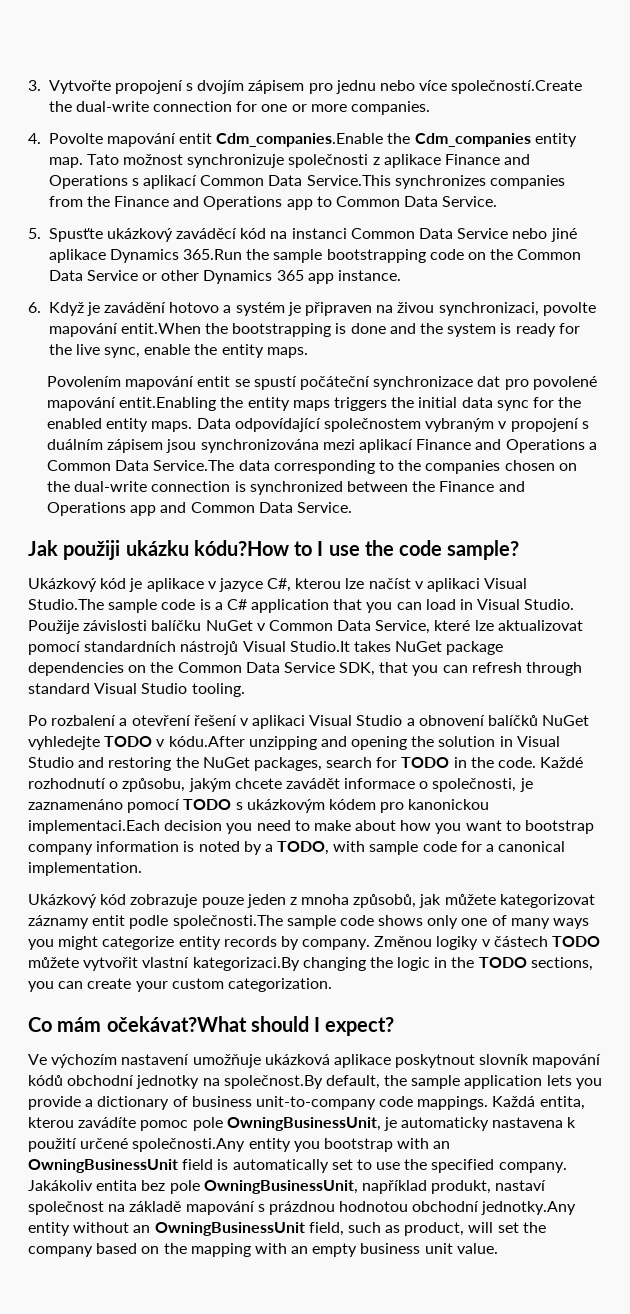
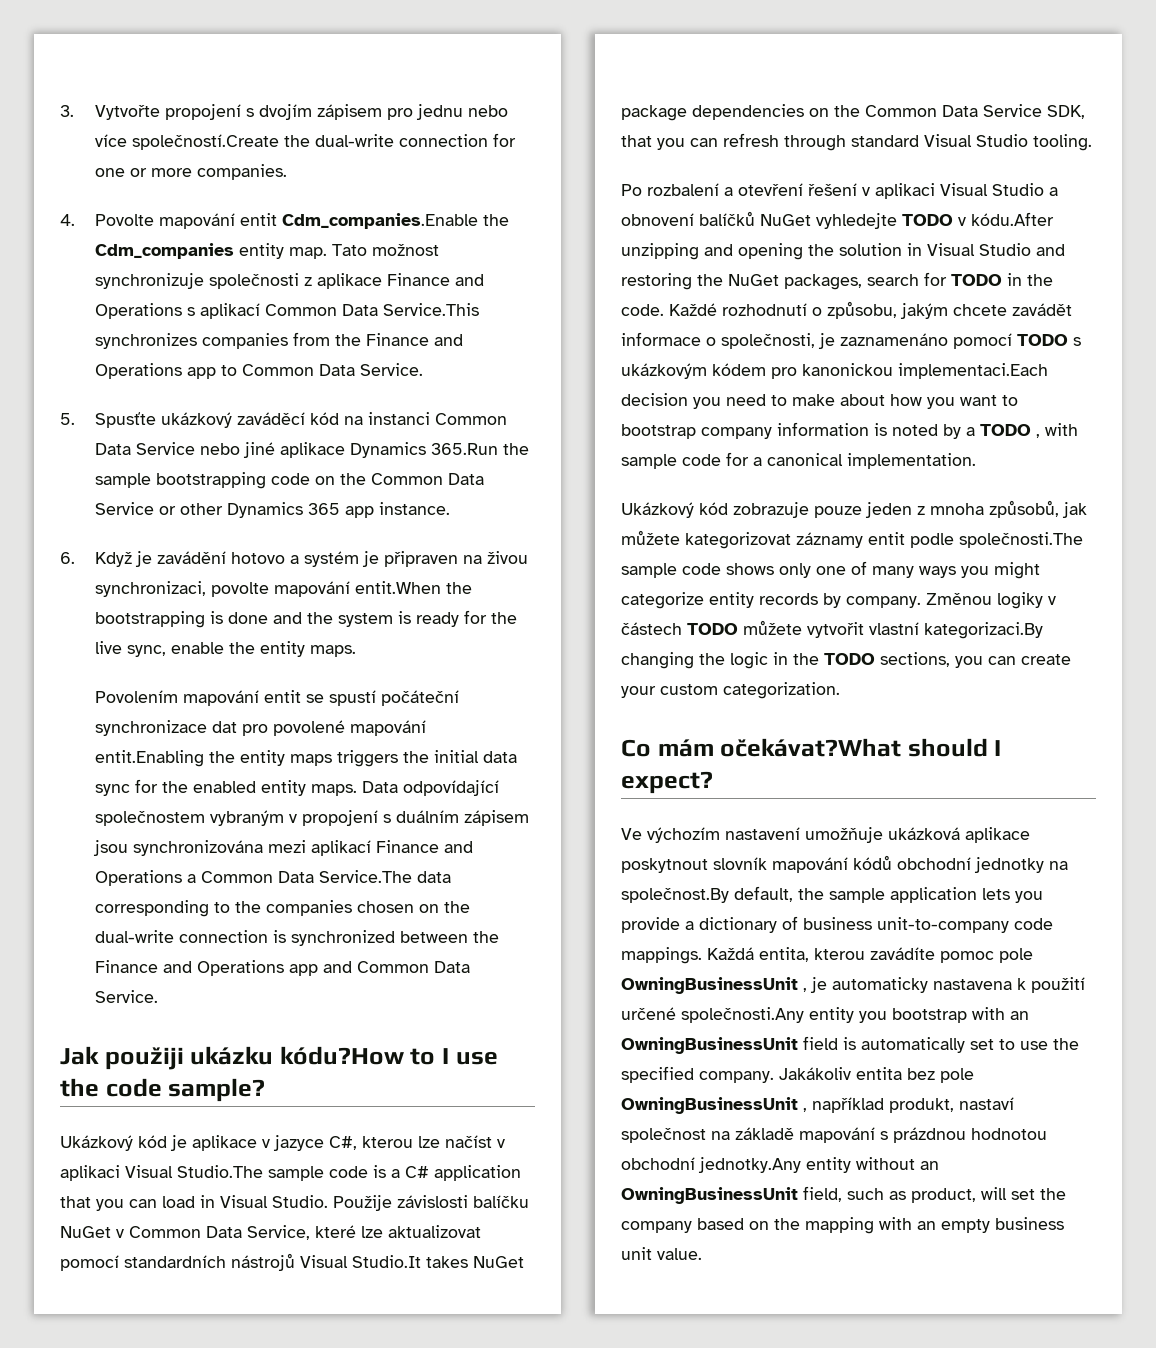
- Každé rozhodnutí o způsobu, jakým chcete zavádět informace o společnosti, je zaznamenáno pomocí TODO s ukázkovým kódem pro kanonickou implementaci.Each decision you need to make about how you want to bootstrap company information is noted by a TODO, with sample code for a canonical implementation.
+ Každé rozhodnutí o způsobu, jakým chcete zavádět informace o společnosti, je zaznamenáno pomocí TODO s ukázkovým kódem pro kanonickou implementaci.Each decision you need to make about how you want to bootstrap company information is noted by a TODO , with sample code for a canonical implementation.
- Každá entita, kterou zavádíte pomoc pole OwningBusinessUnit, je automaticky nastavena k použití určené společnosti.Any entity you bootstrap with an OwningBusinessUnit field is automatically set to use the specified company.
+ Každá entita, kterou zavádíte pomoc pole OwningBusinessUnit , je automaticky nastavena k použití určené společnosti.Any entity you bootstrap with an OwningBusinessUnit field is automatically set to use the specified company.
- Jakákoliv entita bez pole OwningBusinessUnit, například produkt, nastaví společnost na základě mapování s prázdnou hodnotou obchodní jednotky.Any entity without an OwningBusinessUnit field, such as product, will set the company based on the mapping with an empty business unit value.
+ Jakákoliv entita bez pole OwningBusinessUnit , například produkt, nastaví společnost na základě mapování s prázdnou hodnotou obchodní jednotky.Any entity without an OwningBusinessUnit field, such as product, will set the company based on the mapping with an empty business unit value.

